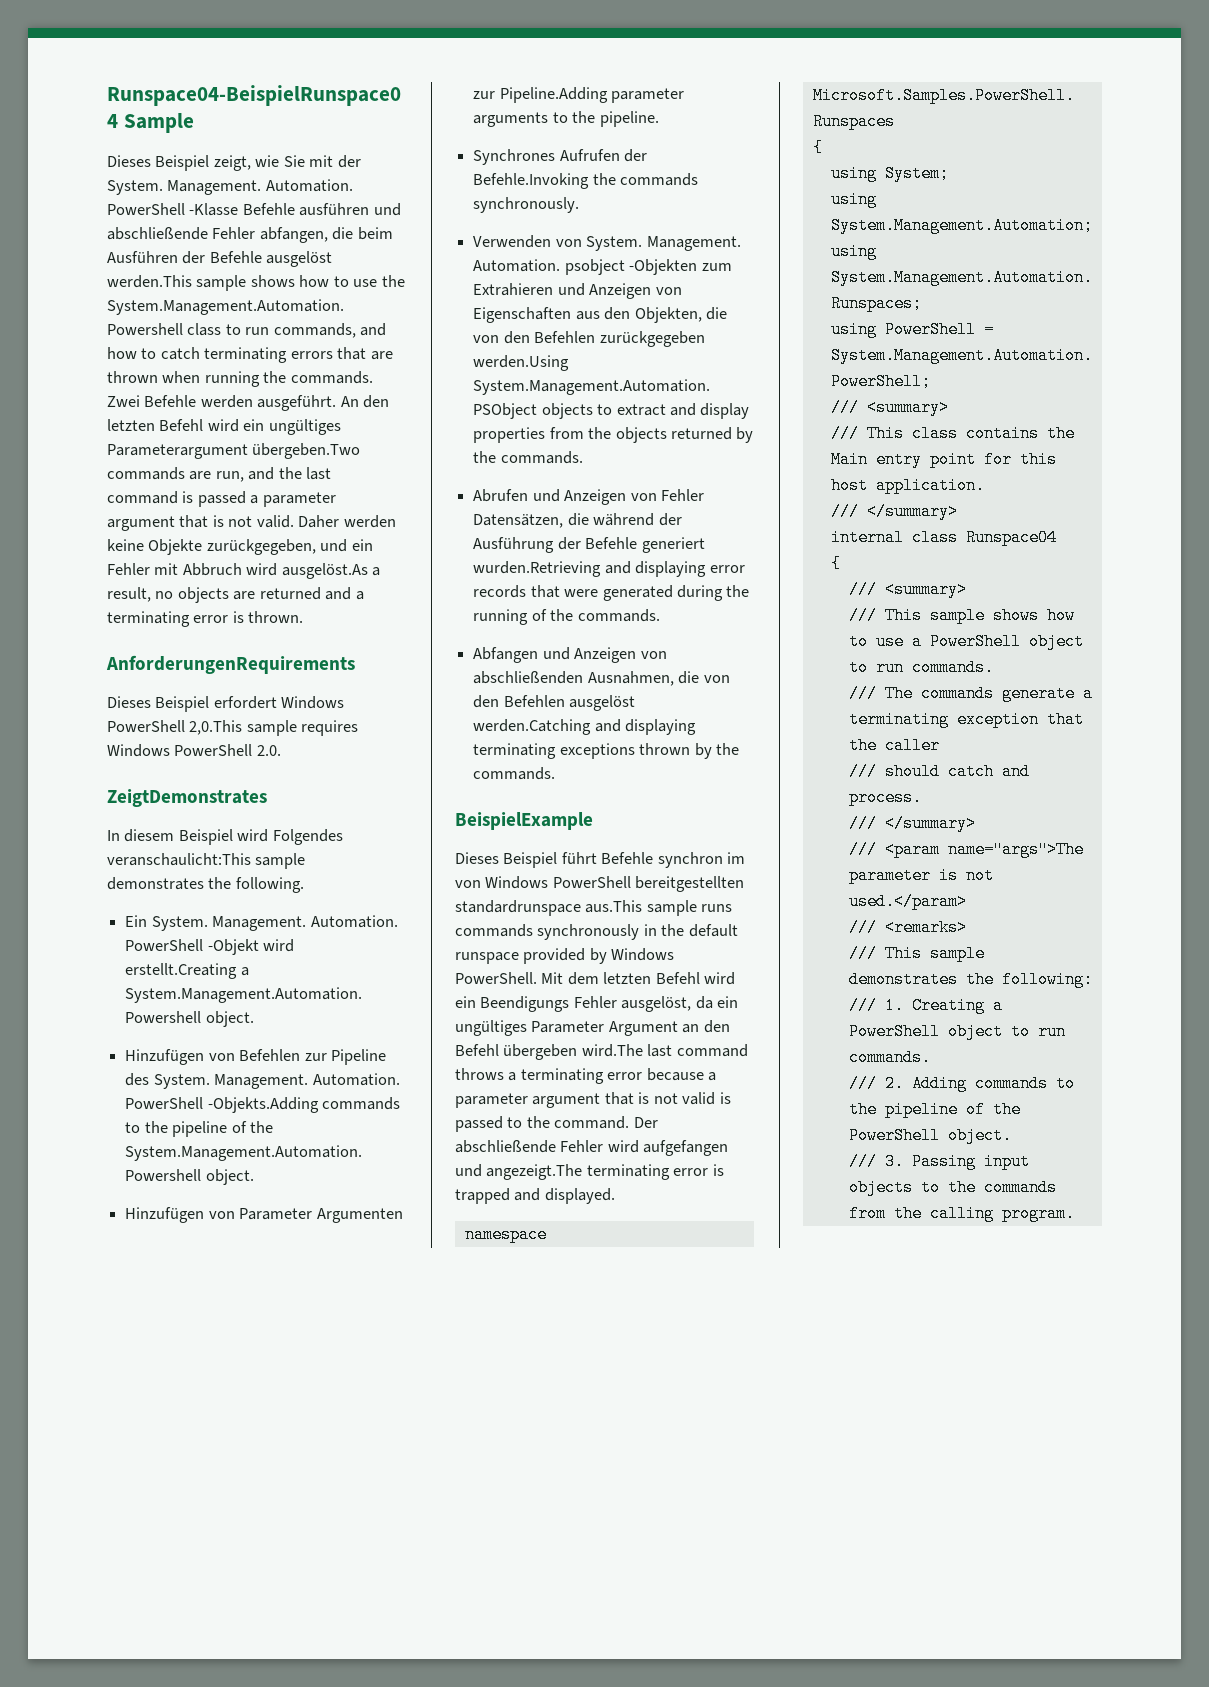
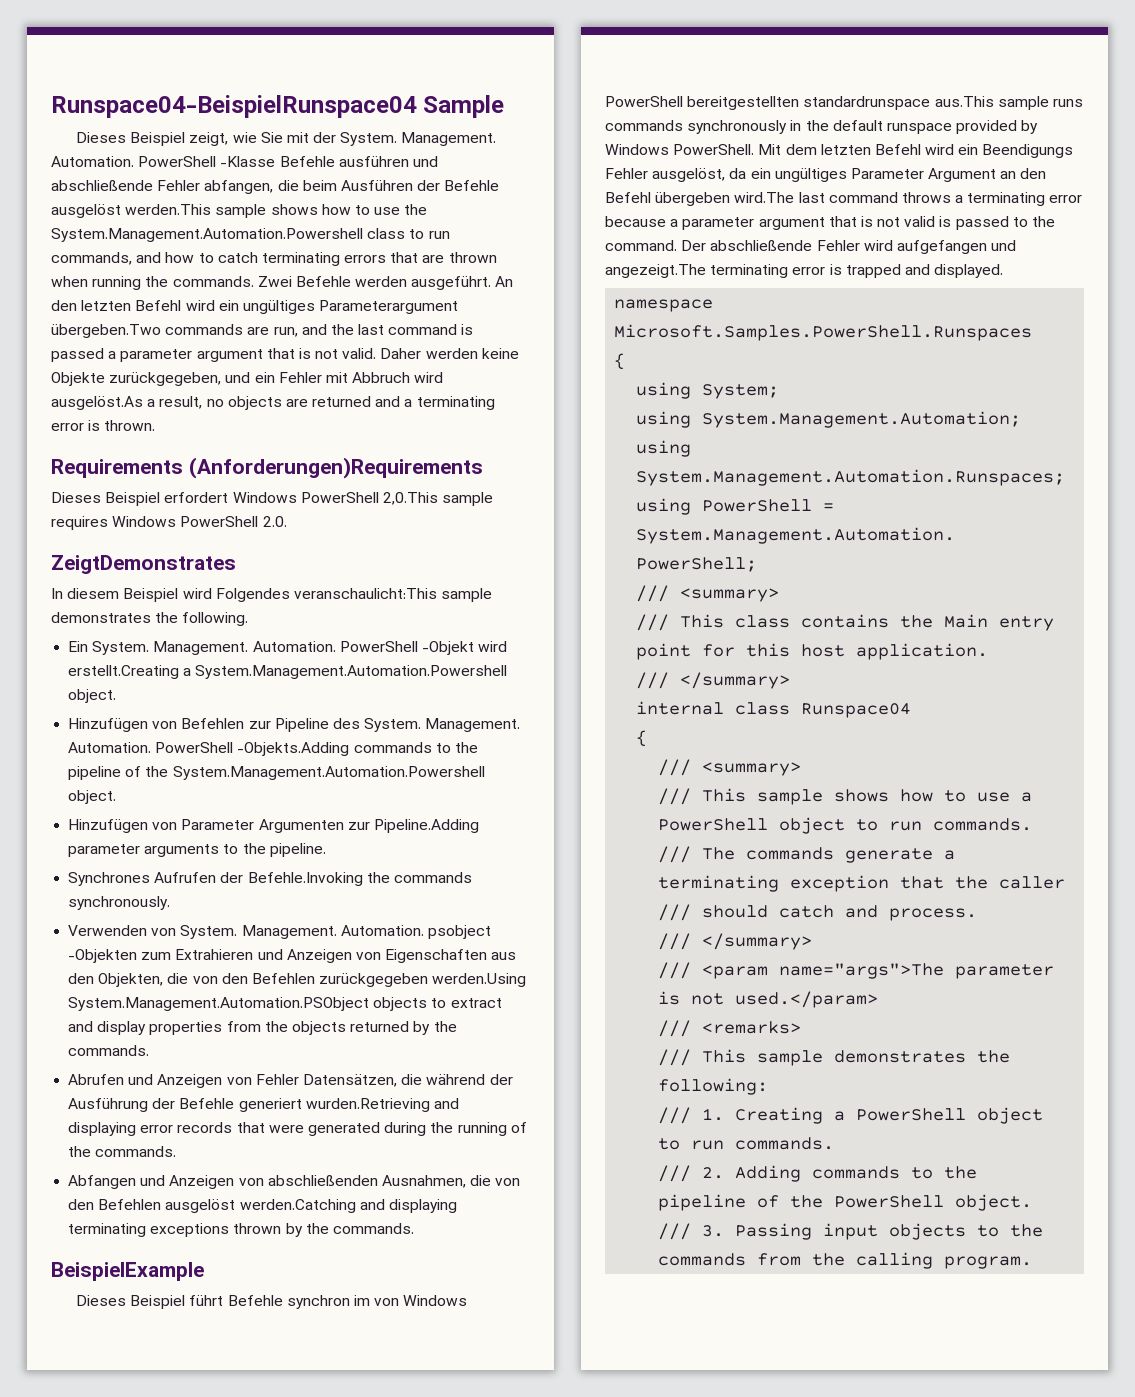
- AnforderungenRequirements
+ Requirements (Anforderungen)Requirements

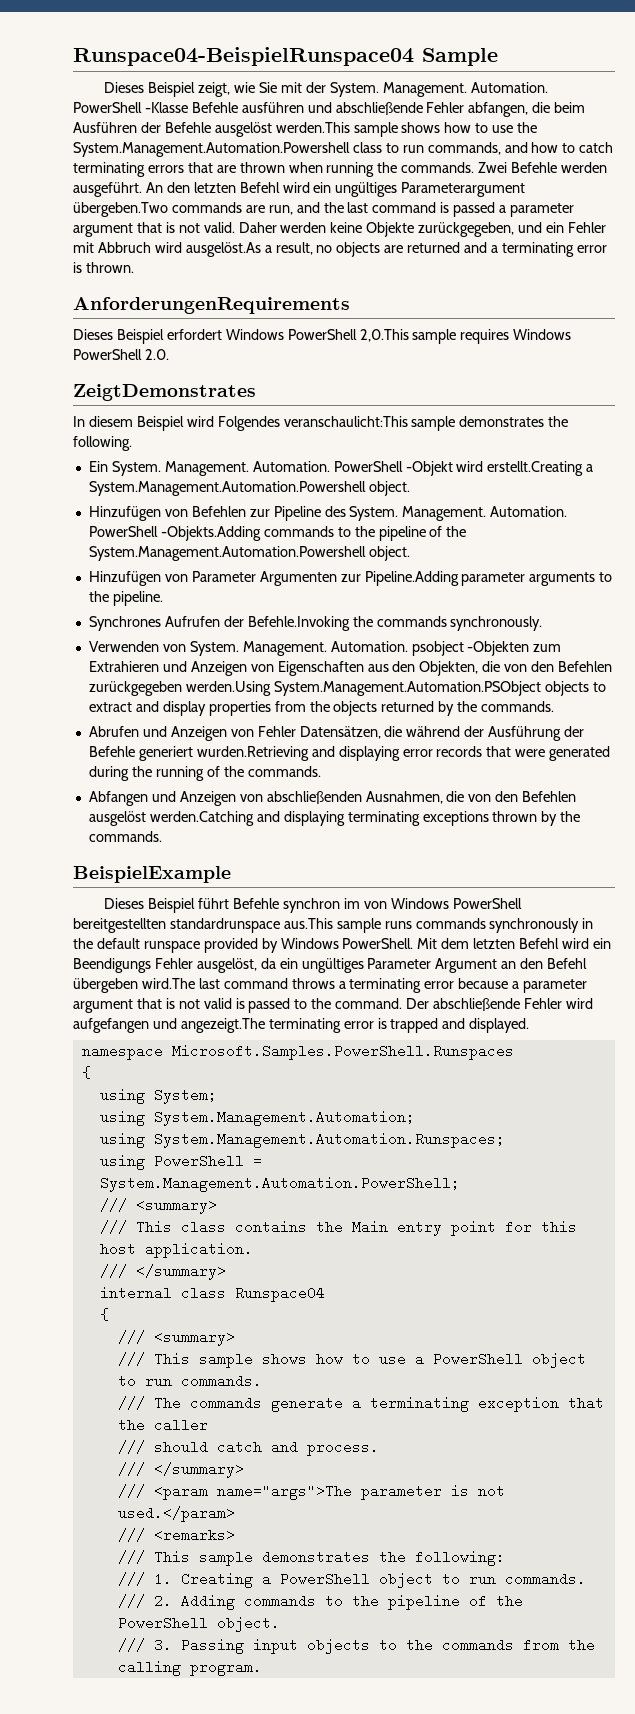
- Requirements (Anforderungen)Requirements
+ AnforderungenRequirements

